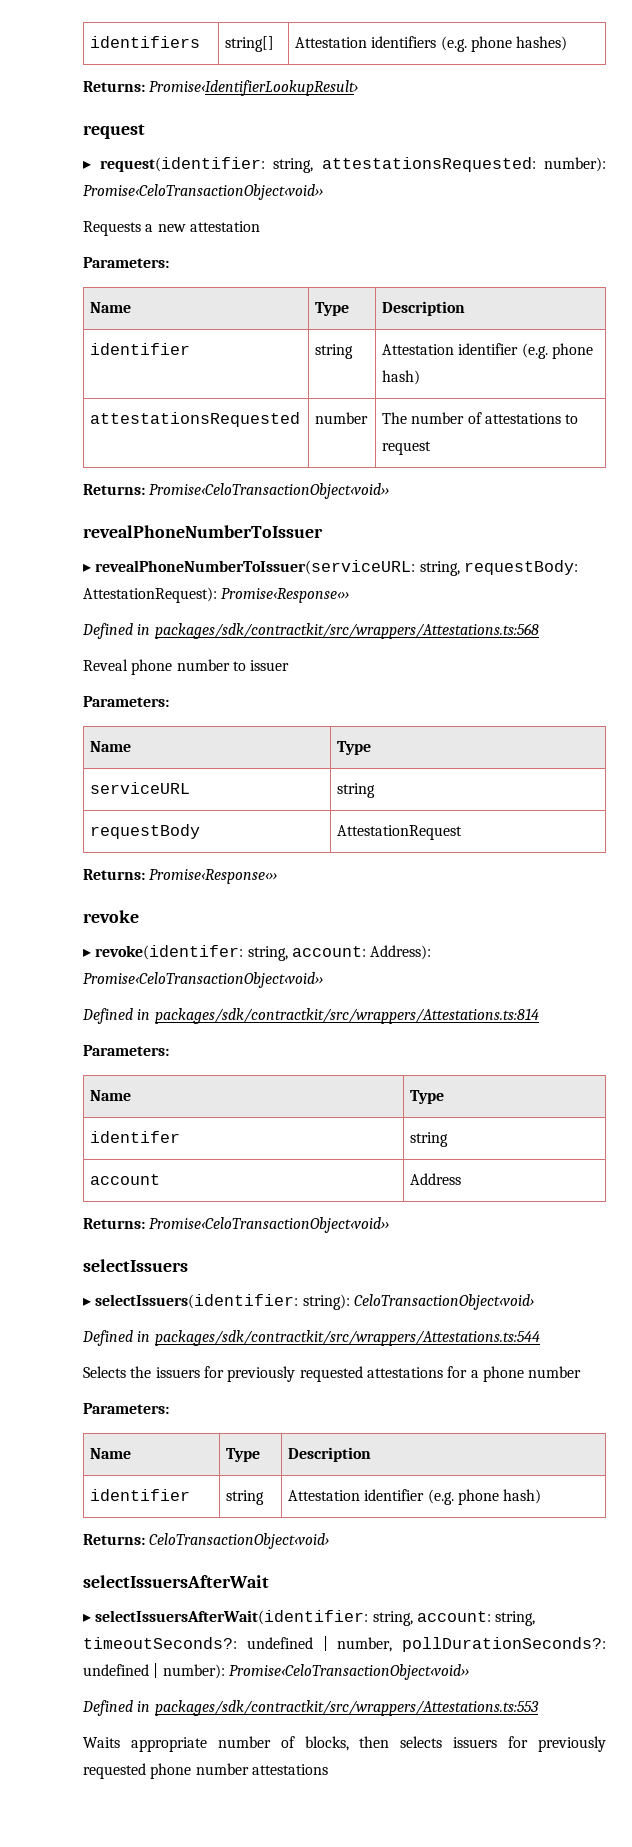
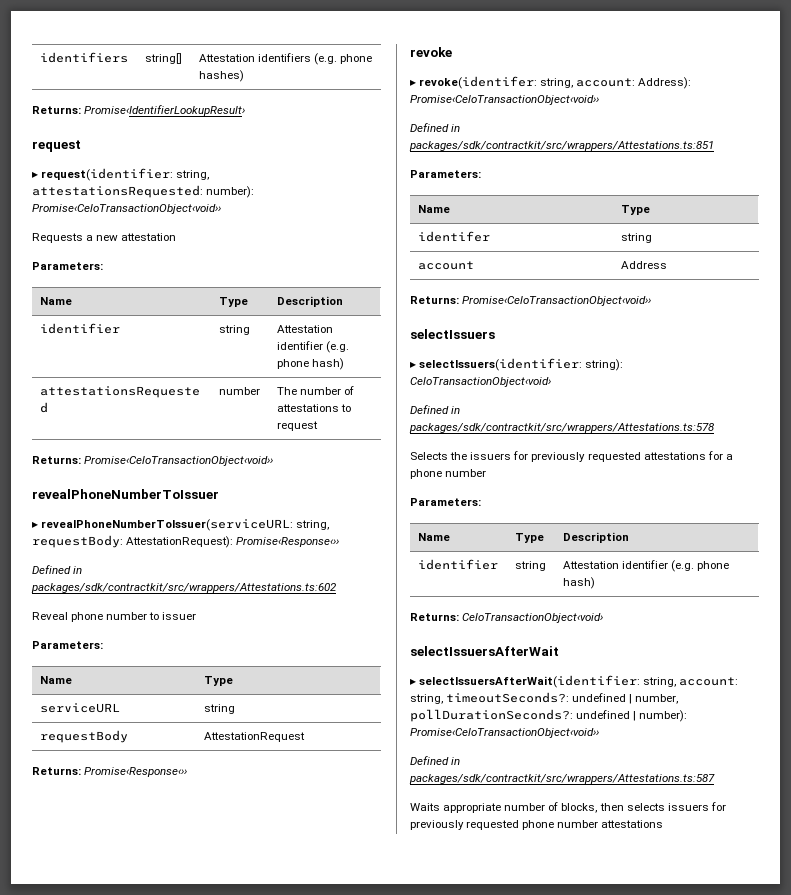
- Defined in packages/sdk/contractkit/src/wrappers/Attestations.ts:568
+ Defined in packages/sdk/contractkit/src/wrappers/Attestations.ts:602
- Defined in packages/sdk/contractkit/src/wrappers/Attestations.ts:814
+ Defined in packages/sdk/contractkit/src/wrappers/Attestations.ts:851
- Defined in packages/sdk/contractkit/src/wrappers/Attestations.ts:544
+ Defined in packages/sdk/contractkit/src/wrappers/Attestations.ts:578
- Defined in packages/sdk/contractkit/src/wrappers/Attestations.ts:553
+ Defined in packages/sdk/contractkit/src/wrappers/Attestations.ts:587

